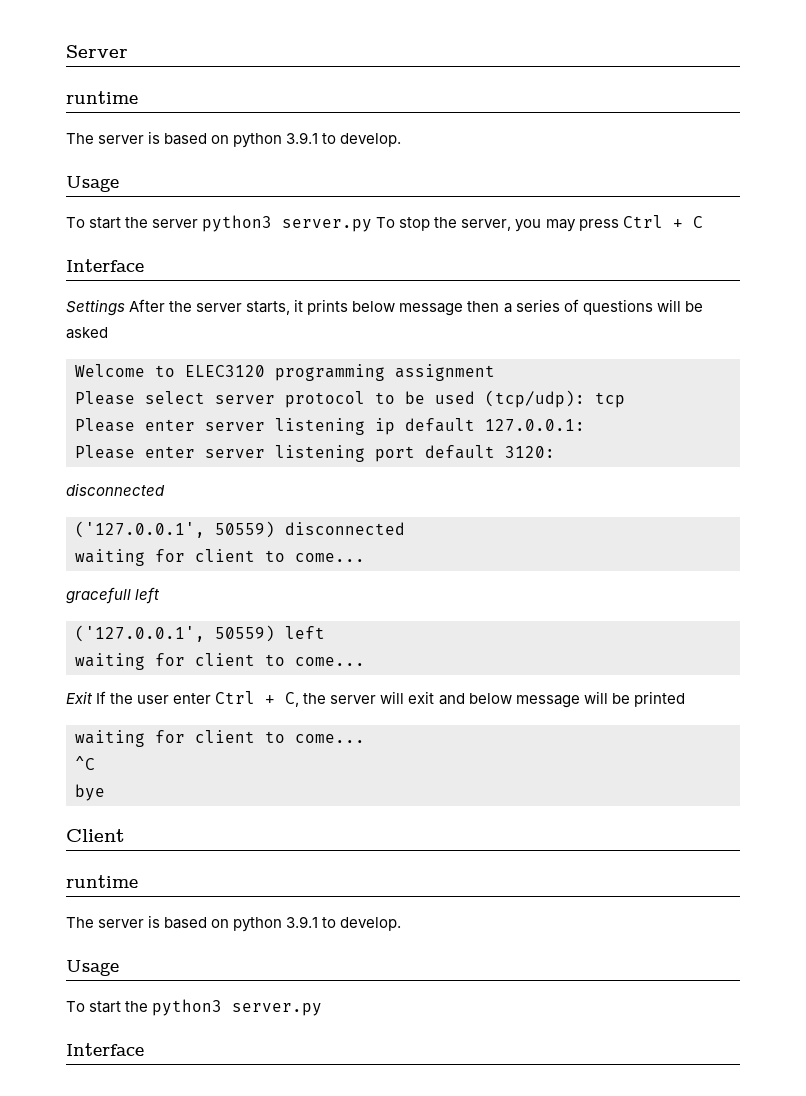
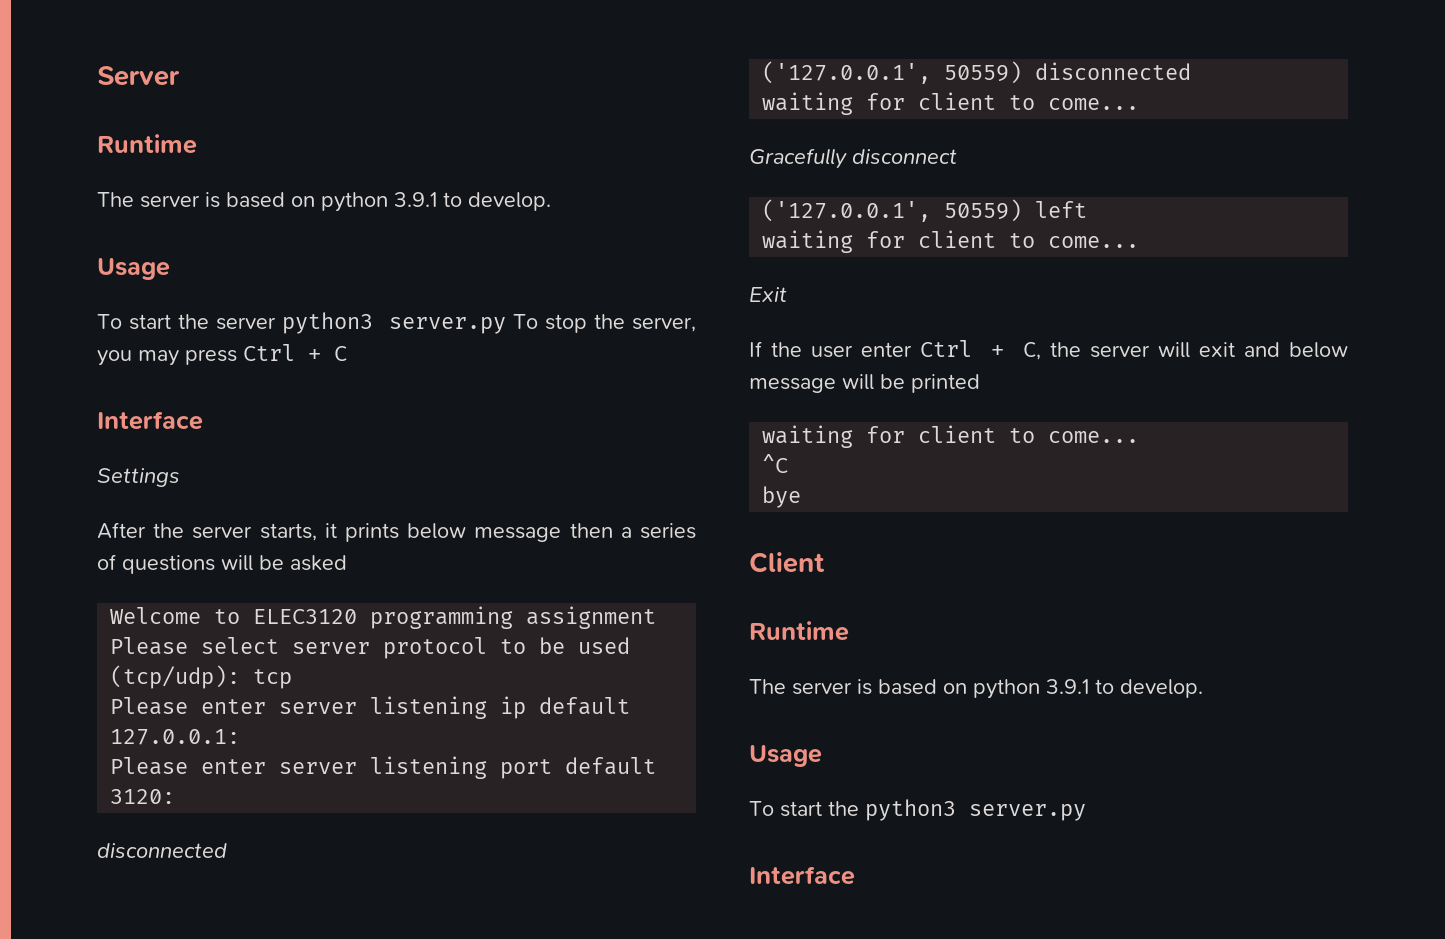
  Server
- runtime
+ Runtime
- Settings After the server starts, it prints below message then a series of questions will be asked
+ Settings
+ After the server starts, it prints below message then a series of questions will be asked
- gracefull left
+ Gracefully disconnect
- Exit If the user enter Ctrl + C, the server will exit and below message will be printed
+ Exit
+ If the user enter Ctrl + C, the server will exit and below message will be printed
  Client
- runtime
+ Runtime

